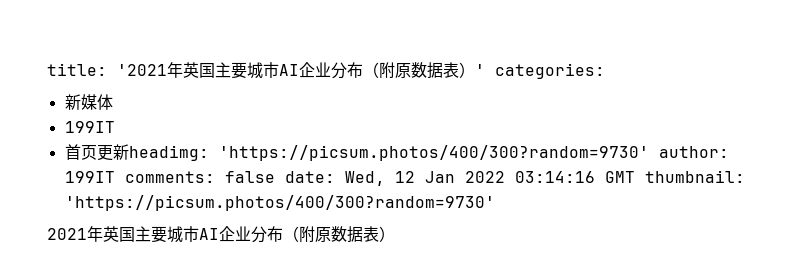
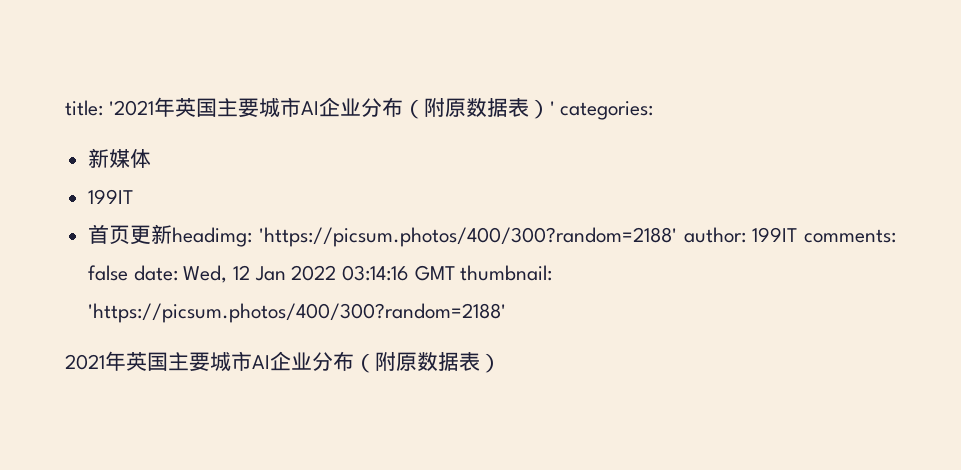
- 首页更新headimg: 'https://picsum.photos/400/300?random=9730' author: 199IT comments: false date: Wed, 12 Jan 2022 03:14:16 GMT thumbnail: 'https://picsum.photos/400/300?random=9730'
+ 首页更新headimg: 'https://picsum.photos/400/300?random=2188' author: 199IT comments: false date: Wed, 12 Jan 2022 03:14:16 GMT thumbnail: 'https://picsum.photos/400/300?random=2188'

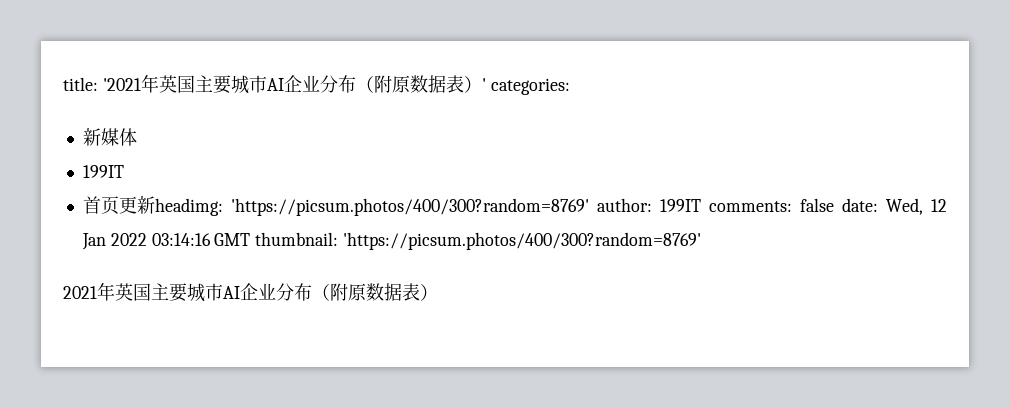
- 首页更新headimg: 'https://picsum.photos/400/300?random=2188' author: 199IT comments: false date: Wed, 12 Jan 2022 03:14:16 GMT thumbnail: 'https://picsum.photos/400/300?random=2188'
+ 首页更新headimg: 'https://picsum.photos/400/300?random=8769' author: 199IT comments: false date: Wed, 12 Jan 2022 03:14:16 GMT thumbnail: 'https://picsum.photos/400/300?random=8769'

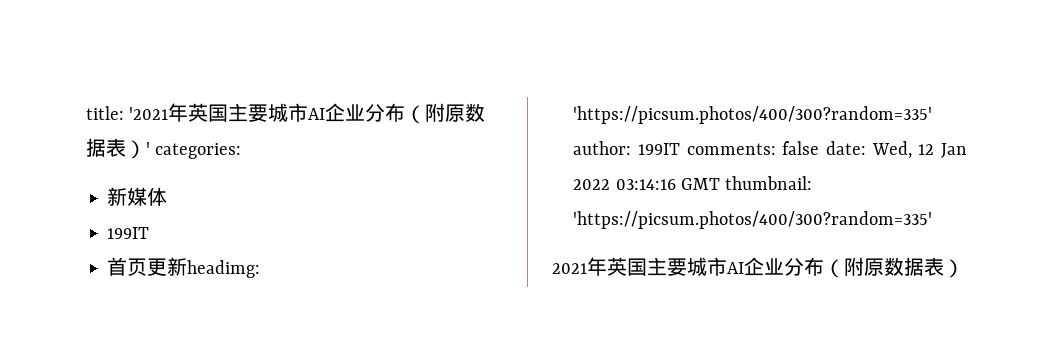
- 首页更新headimg: 'https://picsum.photos/400/300?random=8769' author: 199IT comments: false date: Wed, 12 Jan 2022 03:14:16 GMT thumbnail: 'https://picsum.photos/400/300?random=8769'
+ 首页更新headimg: 'https://picsum.photos/400/300?random=335' author: 199IT comments: false date: Wed, 12 Jan 2022 03:14:16 GMT thumbnail: 'https://picsum.photos/400/300?random=335'

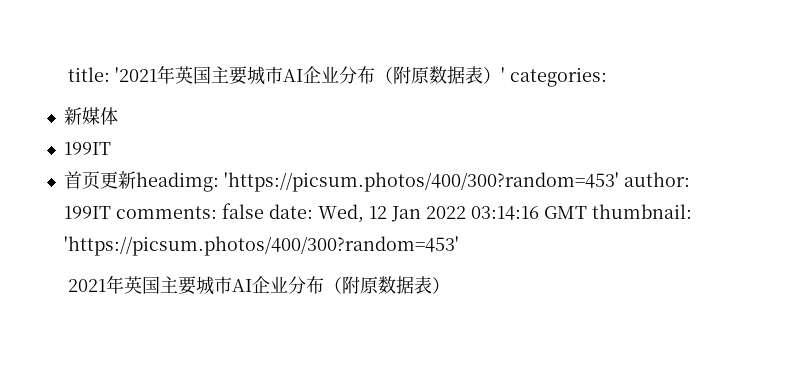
- 首页更新headimg: 'https://picsum.photos/400/300?random=335' author: 199IT comments: false date: Wed, 12 Jan 2022 03:14:16 GMT thumbnail: 'https://picsum.photos/400/300?random=335'
+ 首页更新headimg: 'https://picsum.photos/400/300?random=453' author: 199IT comments: false date: Wed, 12 Jan 2022 03:14:16 GMT thumbnail: 'https://picsum.photos/400/300?random=453'

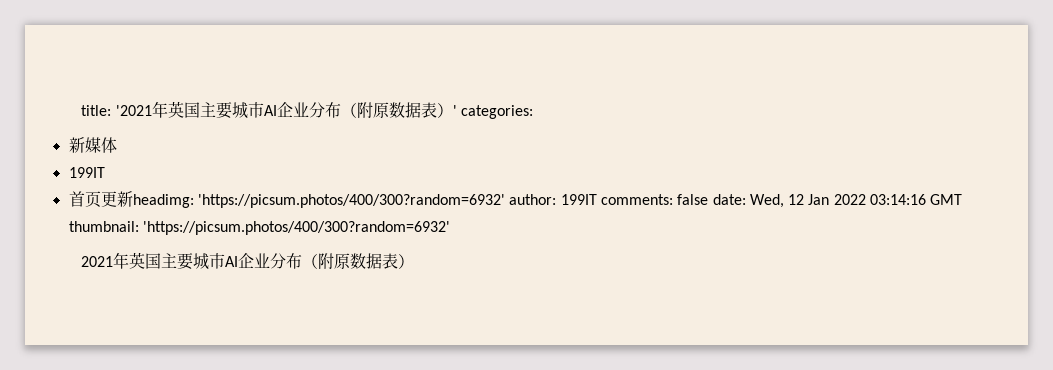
- 首页更新headimg: 'https://picsum.photos/400/300?random=453' author: 199IT comments: false date: Wed, 12 Jan 2022 03:14:16 GMT thumbnail: 'https://picsum.photos/400/300?random=453'
+ 首页更新headimg: 'https://picsum.photos/400/300?random=6932' author: 199IT comments: false date: Wed, 12 Jan 2022 03:14:16 GMT thumbnail: 'https://picsum.photos/400/300?random=6932'

